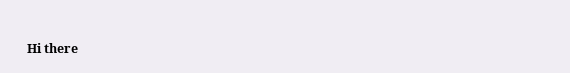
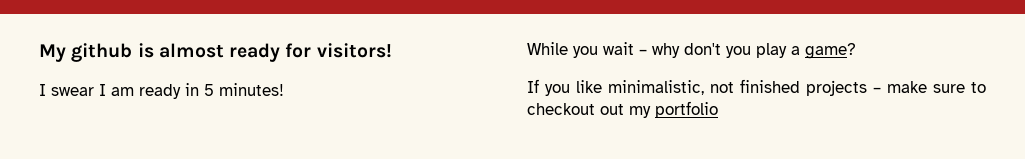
- Hi there
+ My github is almost ready for visitors!
+ I swear I am ready in 5 minutes!
+ While you wait – why don't you play a game?
+ If you like minimalistic, not finished projects – make sure to checkout out my portfolio

